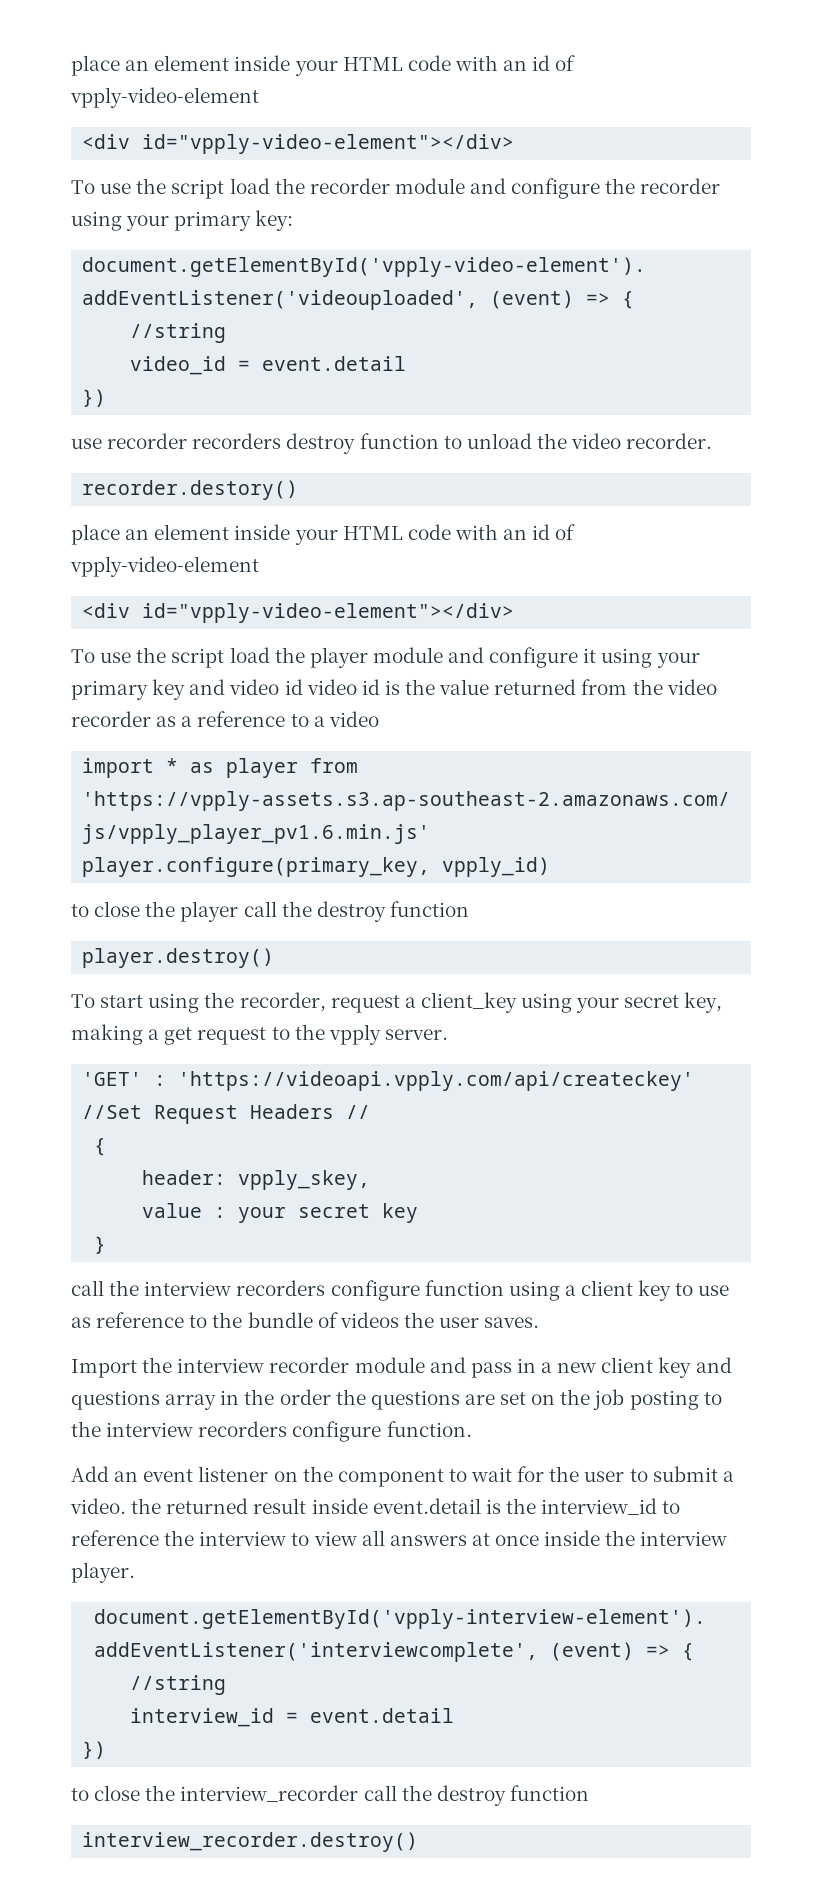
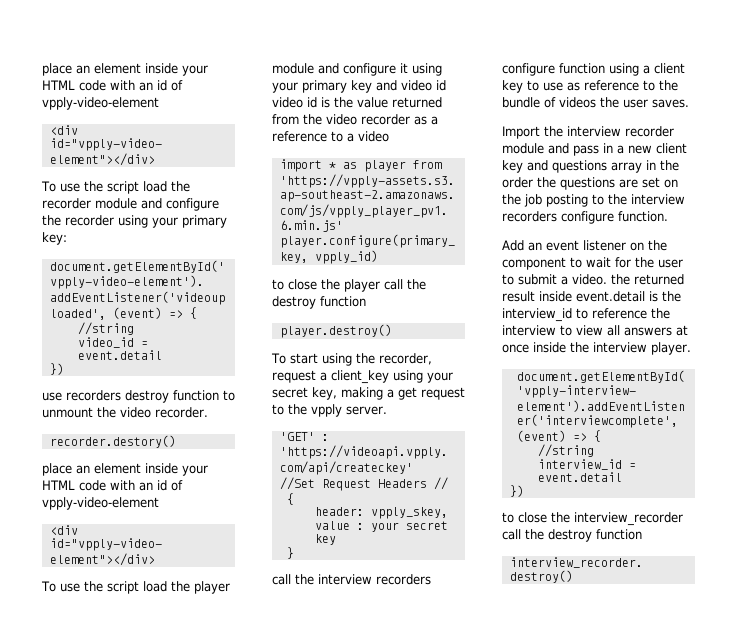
- use recorder recorders destroy function to unload the video recorder.
+ use recorders destroy function to unmount the video recorder.

